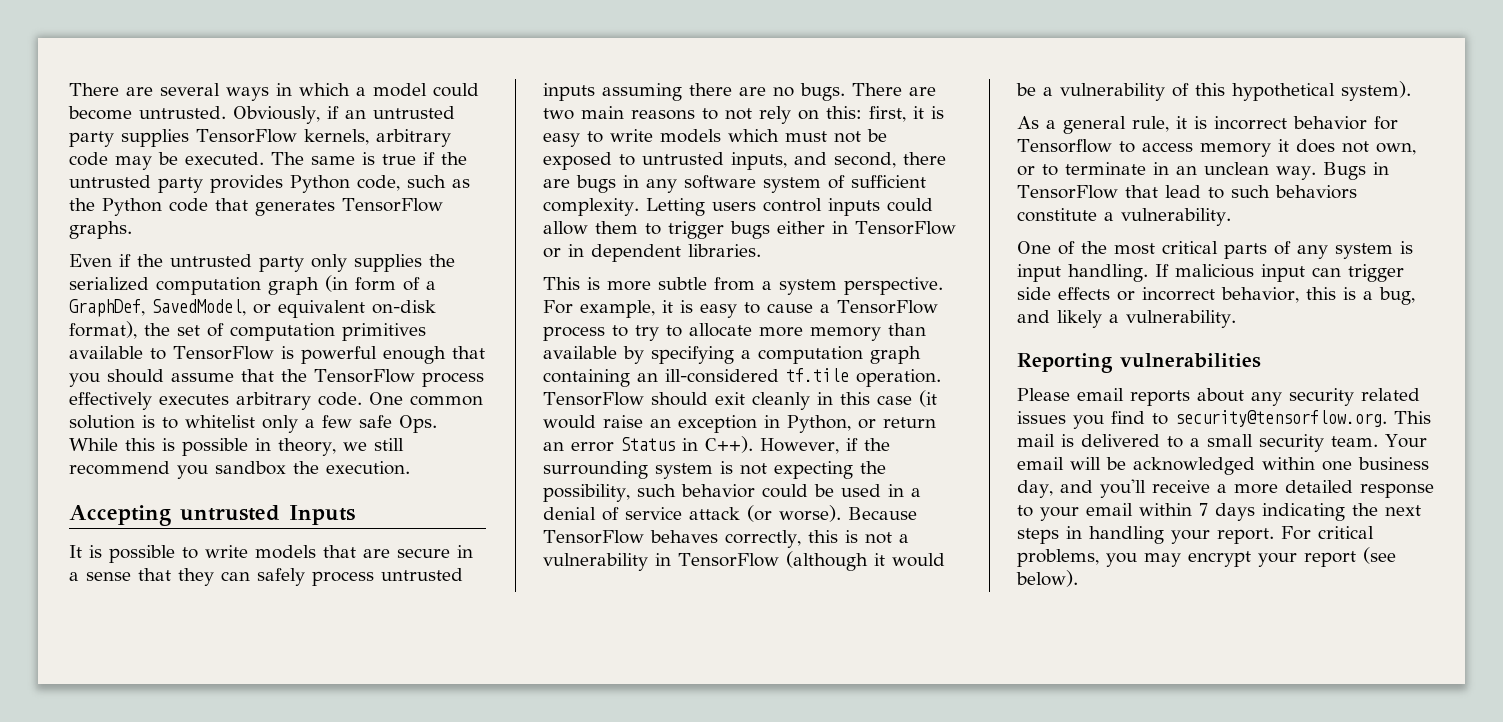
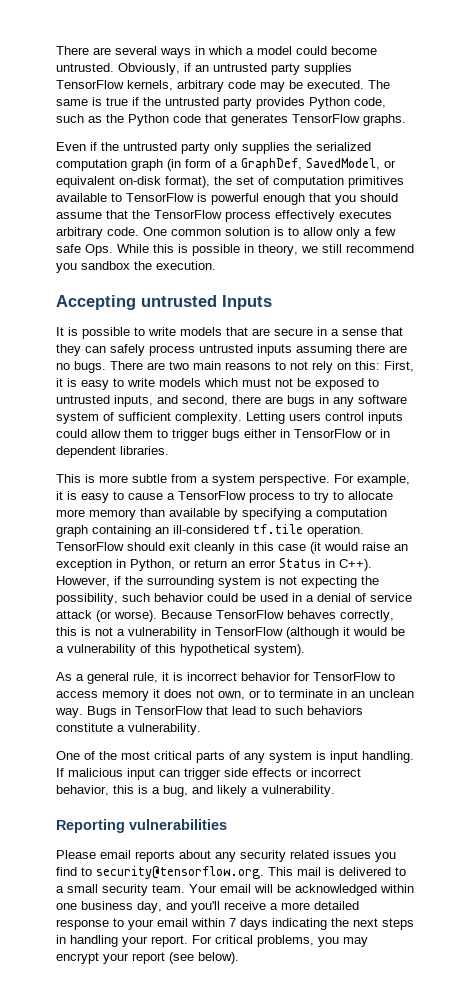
- One common solution is to whitelist only a few safe Ops. While this is possible in theory, we still recommend you sandbox the execution.
+ One common solution is to allow only a few safe Ops. While this is possible in theory, we still recommend you sandbox the execution.
- There are two main reasons to not rely on this: first, it is easy to write models which must not be exposed to untrusted inputs, and second, there are bugs in any software system of sufficient complexity.
+ There are two main reasons to not rely on this: First, it is easy to write models which must not be exposed to untrusted inputs, and second, there are bugs in any software system of sufficient complexity.
- As a general rule, it is incorrect behavior for Tensorflow to access memory it does not own, or to terminate in an unclean way.
+ As a general rule, it is incorrect behavior for TensorFlow to access memory it does not own, or to terminate in an unclean way.

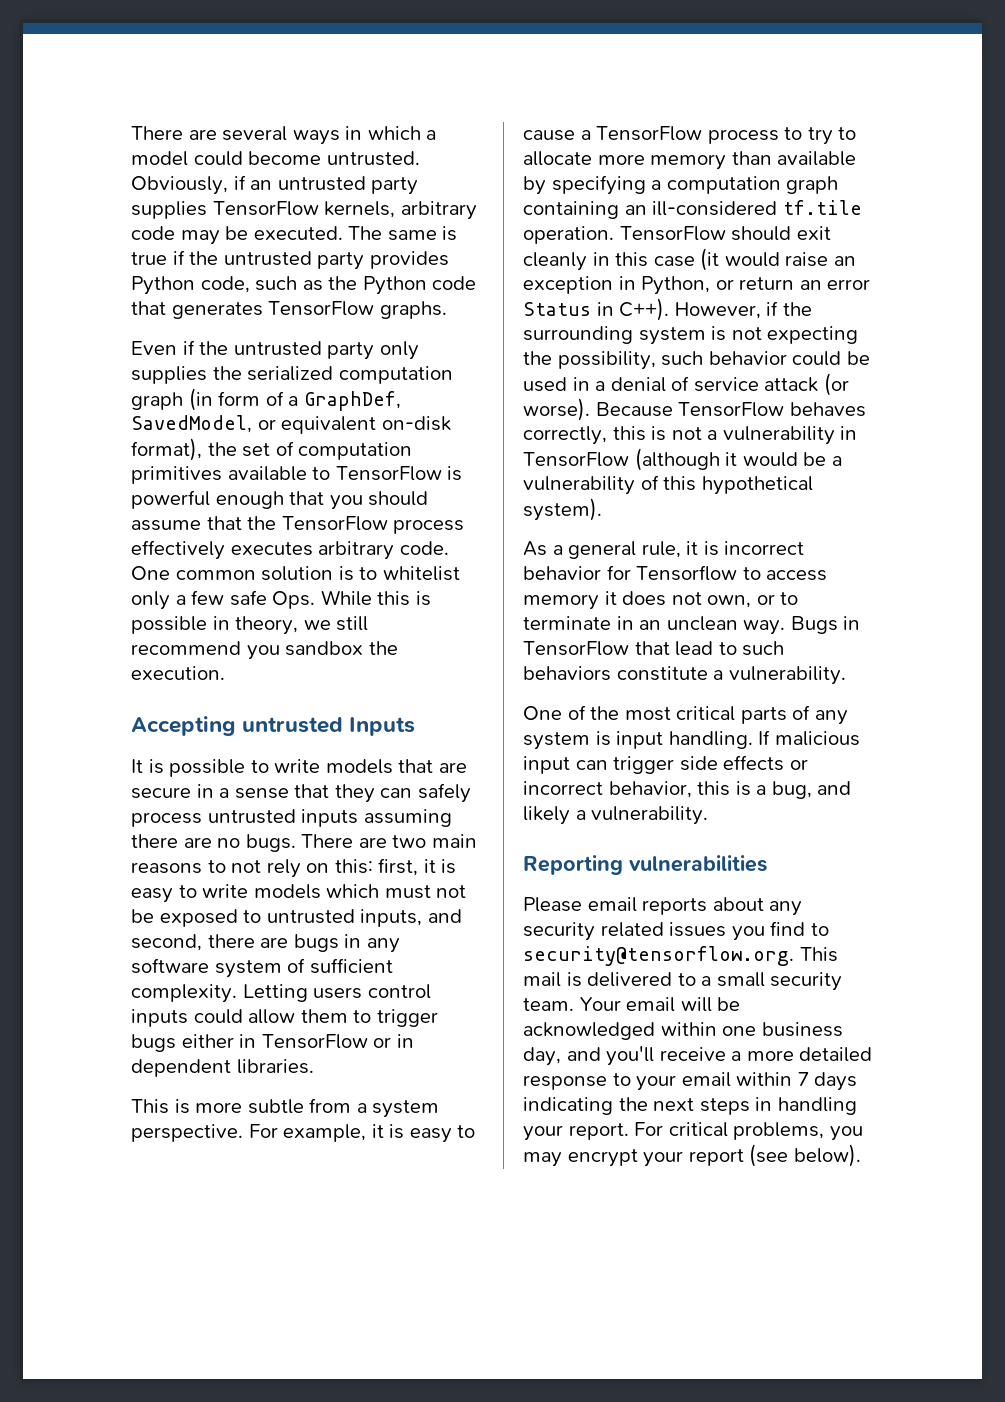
- One common solution is to allow only a few safe Ops. While this is possible in theory, we still recommend you sandbox the execution.
+ One common solution is to whitelist only a few safe Ops. While this is possible in theory, we still recommend you sandbox the execution.
- There are two main reasons to not rely on this: First, it is easy to write models which must not be exposed to untrusted inputs, and second, there are bugs in any software system of sufficient complexity.
+ There are two main reasons to not rely on this: first, it is easy to write models which must not be exposed to untrusted inputs, and second, there are bugs in any software system of sufficient complexity.
- As a general rule, it is incorrect behavior for TensorFlow to access memory it does not own, or to terminate in an unclean way.
+ As a general rule, it is incorrect behavior for Tensorflow to access memory it does not own, or to terminate in an unclean way.

